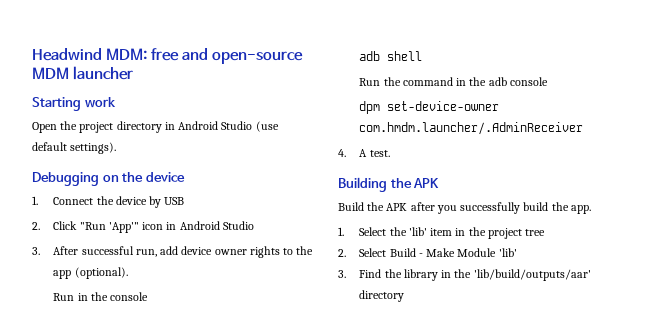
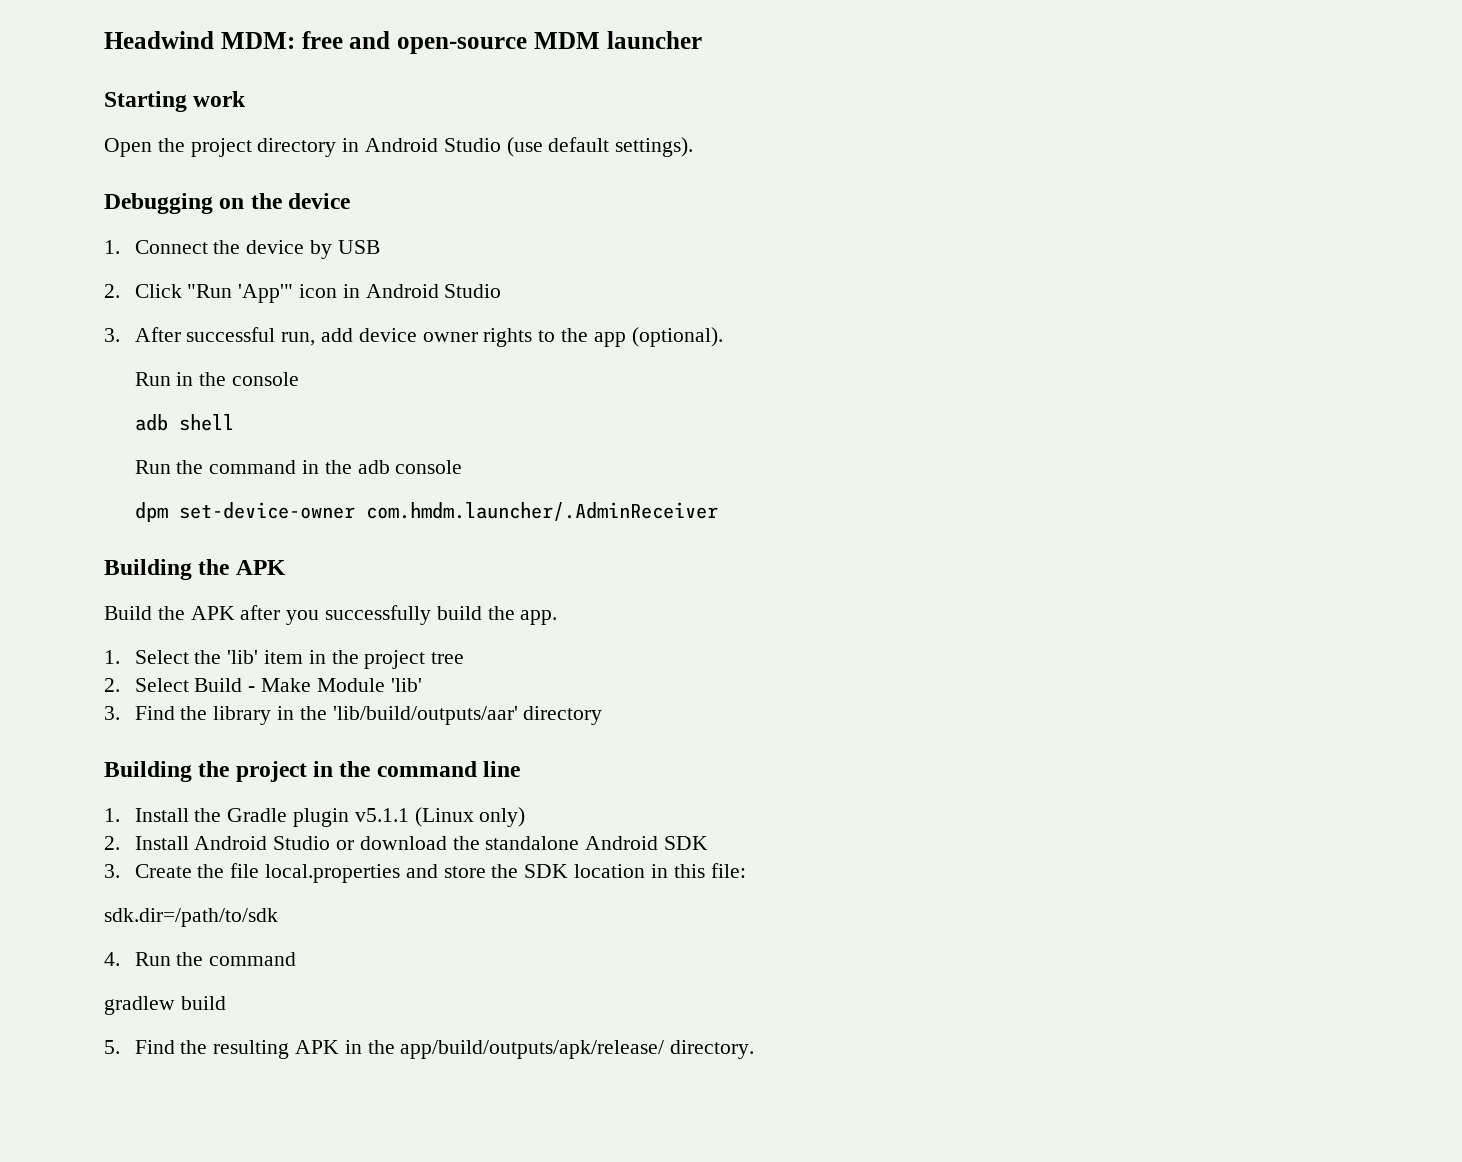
- 4. A test.
+ Building the project in the command line
+ 1. Install the Gradle plugin v5.1.1 (Linux only)
+ 2. Install Android Studio or download the standalone Android SDK
+ 3. Create the file local.properties and store the SDK location in this file:
+ sdk.dir=/path/to/sdk
+ 4. Run the command
+ gradlew build
+ 5. Find the resulting APK in the app/build/outputs/apk/release/ directory.

